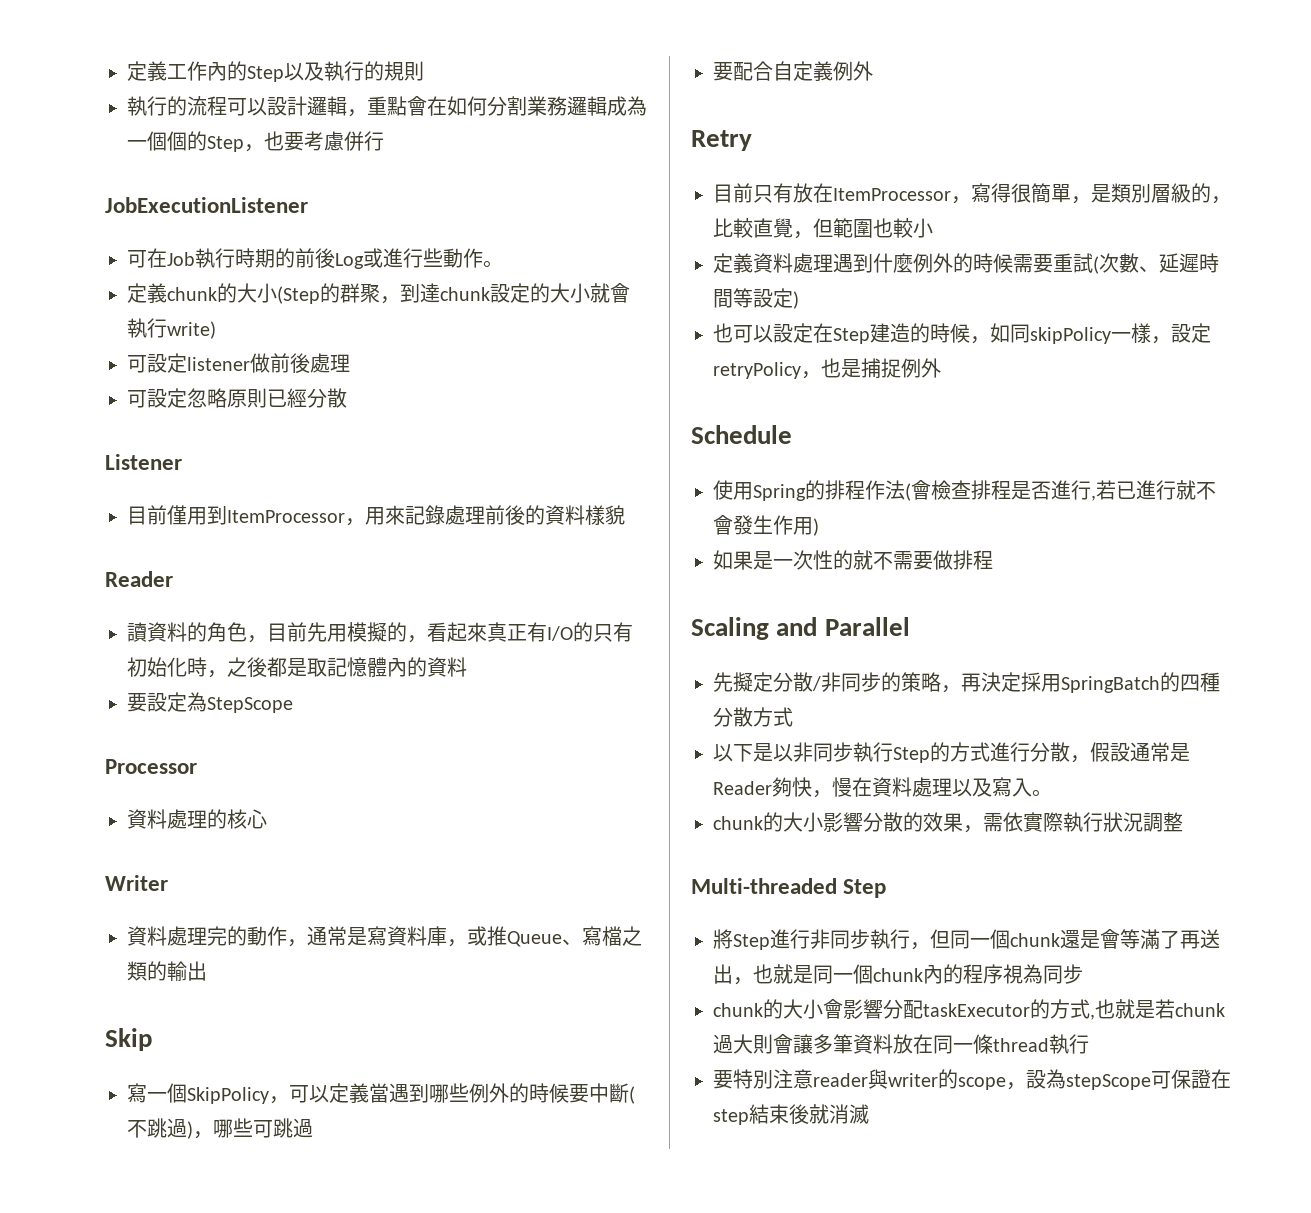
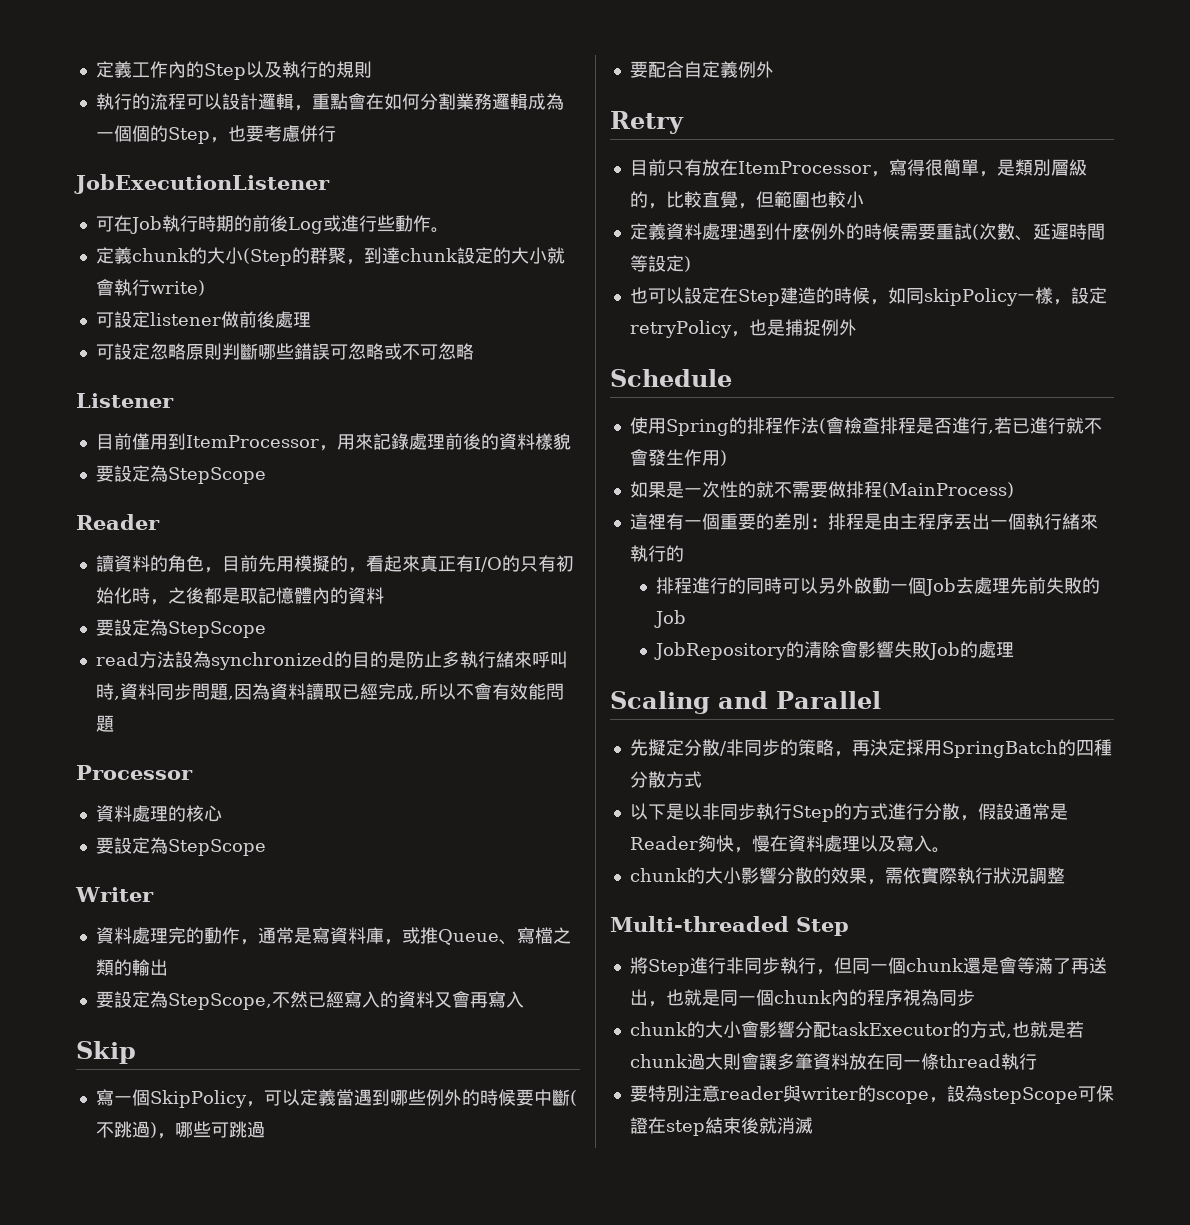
- 可設定忽略原則已經分散
+ 可設定忽略原則判斷哪些錯誤可忽略或不可忽略
  目前僅用到ItemProcessor，用來記錄處理前後的資料樣貌
+ 要設定為StepScope
+ read方法設為synchronized的目的是防止多執行緒來呼叫時,資料同步問題,因為資料讀取已經完成,所以不會有效能問題
  資料處理的核心
+ 要設定為StepScope
+ 要設定為StepScope,不然已經寫入的資料又會再寫入
- 如果是一次性的就不需要做排程
+ 如果是一次性的就不需要做排程(MainProcess)
+ 這裡有一個重要的差別：排程是由主程序丟出一個執行緒來執行的
+ 排程進行的同時可以另外啟動一個Job去處理先前失敗的Job
+ JobRepository的清除會影響失敗Job的處理

